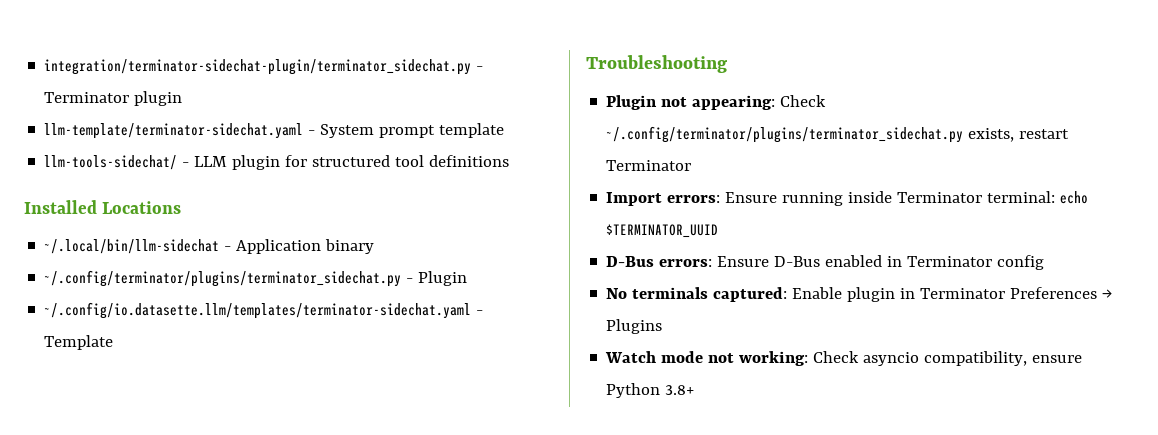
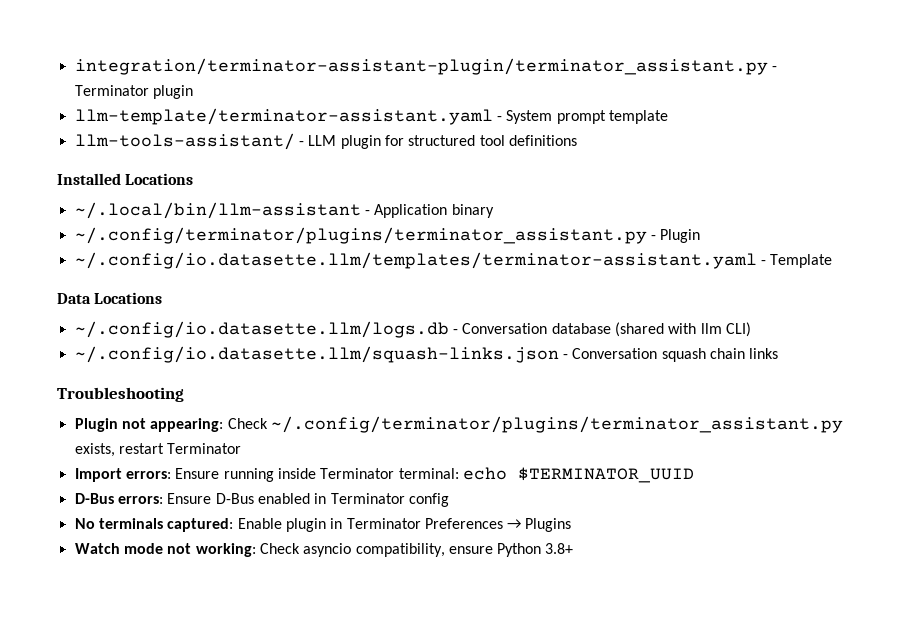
- integration/terminator-sidechat-plugin/terminator_sidechat.py - Terminator plugin
+ integration/terminator-assistant-plugin/terminator_assistant.py - Terminator plugin
- llm-template/terminator-sidechat.yaml - System prompt template
+ llm-template/terminator-assistant.yaml - System prompt template
- llm-tools-sidechat/ - LLM plugin for structured tool definitions
+ llm-tools-assistant/ - LLM plugin for structured tool definitions
- ~/.local/bin/llm-sidechat - Application binary
+ ~/.local/bin/llm-assistant - Application binary
- ~/.config/terminator/plugins/terminator_sidechat.py - Plugin
+ ~/.config/terminator/plugins/terminator_assistant.py - Plugin
- ~/.config/io.datasette.llm/templates/terminator-sidechat.yaml - Template
+ ~/.config/io.datasette.llm/templates/terminator-assistant.yaml - Template
+ Data Locations
+ ~/.config/io.datasette.llm/logs.db - Conversation database (shared with llm CLI)
+ ~/.config/io.datasette.llm/squash-links.json - Conversation squash chain links
- Plugin not appearing: Check ~/.config/terminator/plugins/terminator_sidechat.py exists, restart Terminator
+ Plugin not appearing: Check ~/.config/terminator/plugins/terminator_assistant.py exists, restart Terminator

